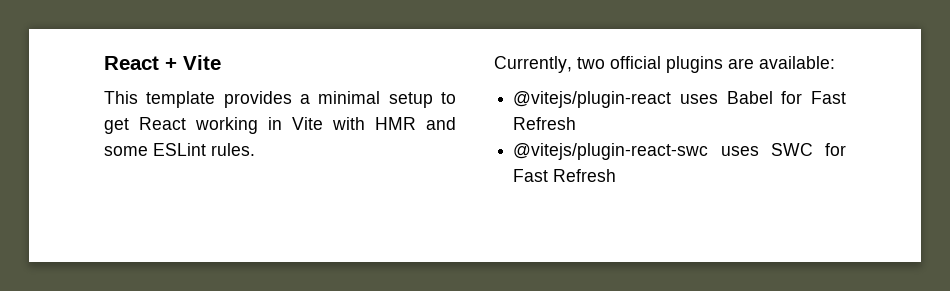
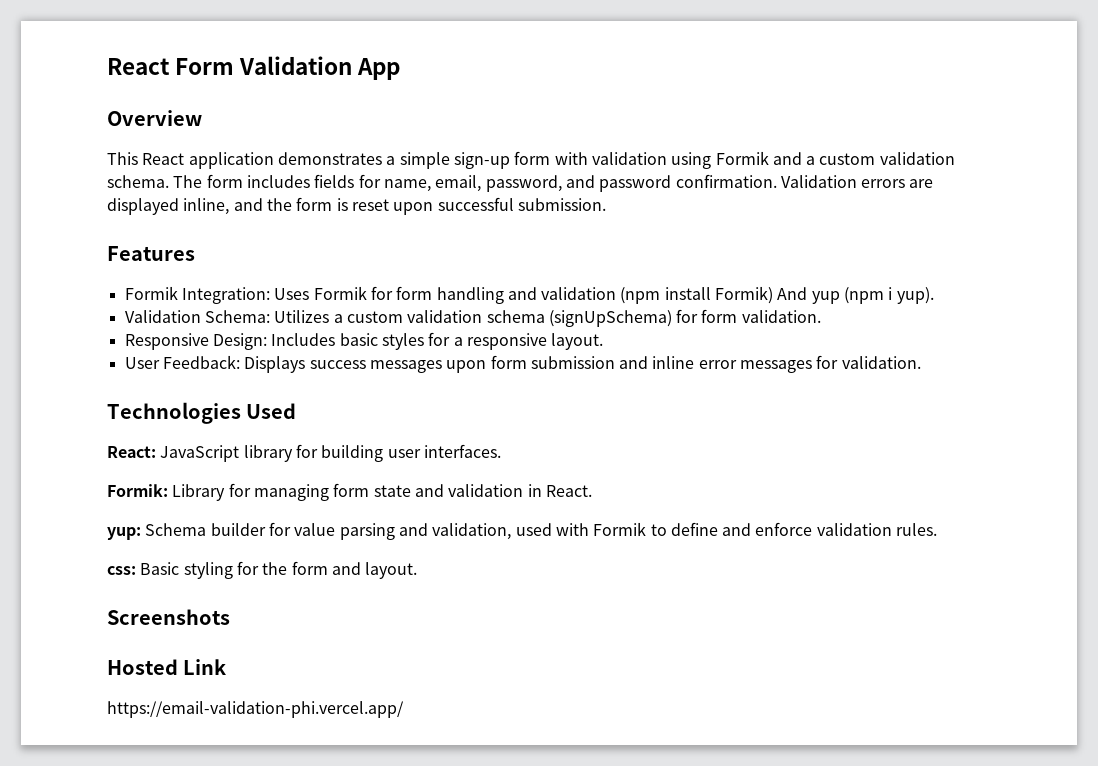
- React + Vite
- This template provides a minimal setup to get React working in Vite with HMR and some ESLint rules.
- Currently, two official plugins are available:
- @vitejs/plugin-react uses Babel for Fast Refresh
- @vitejs/plugin-react-swc uses SWC for Fast Refresh
+ React Form Validation App
+ Overview
+ This React application demonstrates a simple sign-up form with validation using Formik and a custom validation schema. The form includes fields for name, email, password, and password confirmation. Validation errors are displayed inline, and the form is reset upon successful submission.
+ Features
+ Formik Integration: Uses Formik for form handling and validation (npm install Formik) And yup (npm i yup).
+ Validation Schema: Utilizes a custom validation schema (signUpSchema) for form validation.
+ Responsive Design: Includes basic styles for a responsive layout.
+ User Feedback: Displays success messages upon form submission and inline error messages for validation.
+ Technologies Used
+ React: JavaScript library for building user interfaces.
+ Formik: Library for managing form state and validation in React.
+ yup: Schema builder for value parsing and validation, used with Formik to define and enforce validation rules.
+ css: Basic styling for the form and layout.
+ Screenshots
+ Hosted Link
+ https://email-validation-phi.vercel.app/

